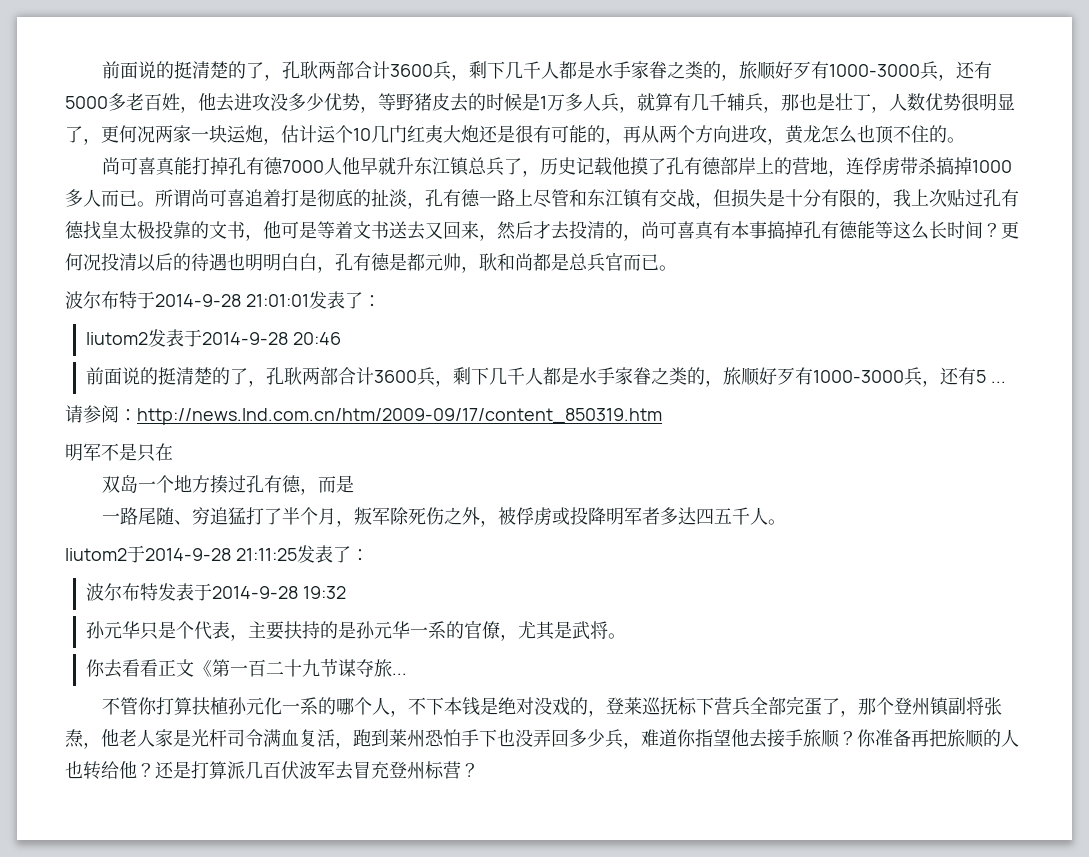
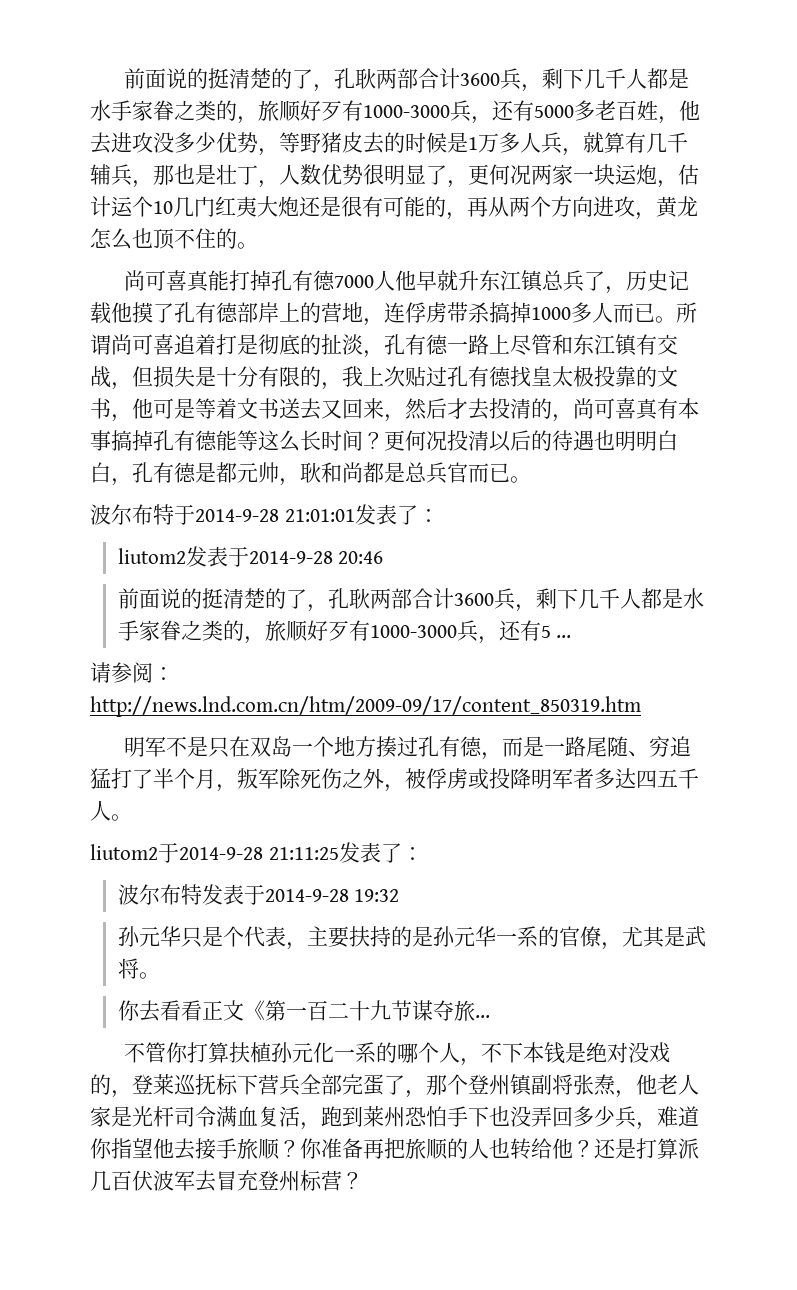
- 明军不是只在
- 双岛一个地方揍过孔有德，而是
- 一路尾随、穷追猛打了半个月，叛军除死伤之外，被俘虏或投降明军者多达四五千人。
+ 明军不是只在双岛一个地方揍过孔有德，而是一路尾随、穷追猛打了半个月，叛军除死伤之外，被俘虏或投降明军者多达四五千人。

